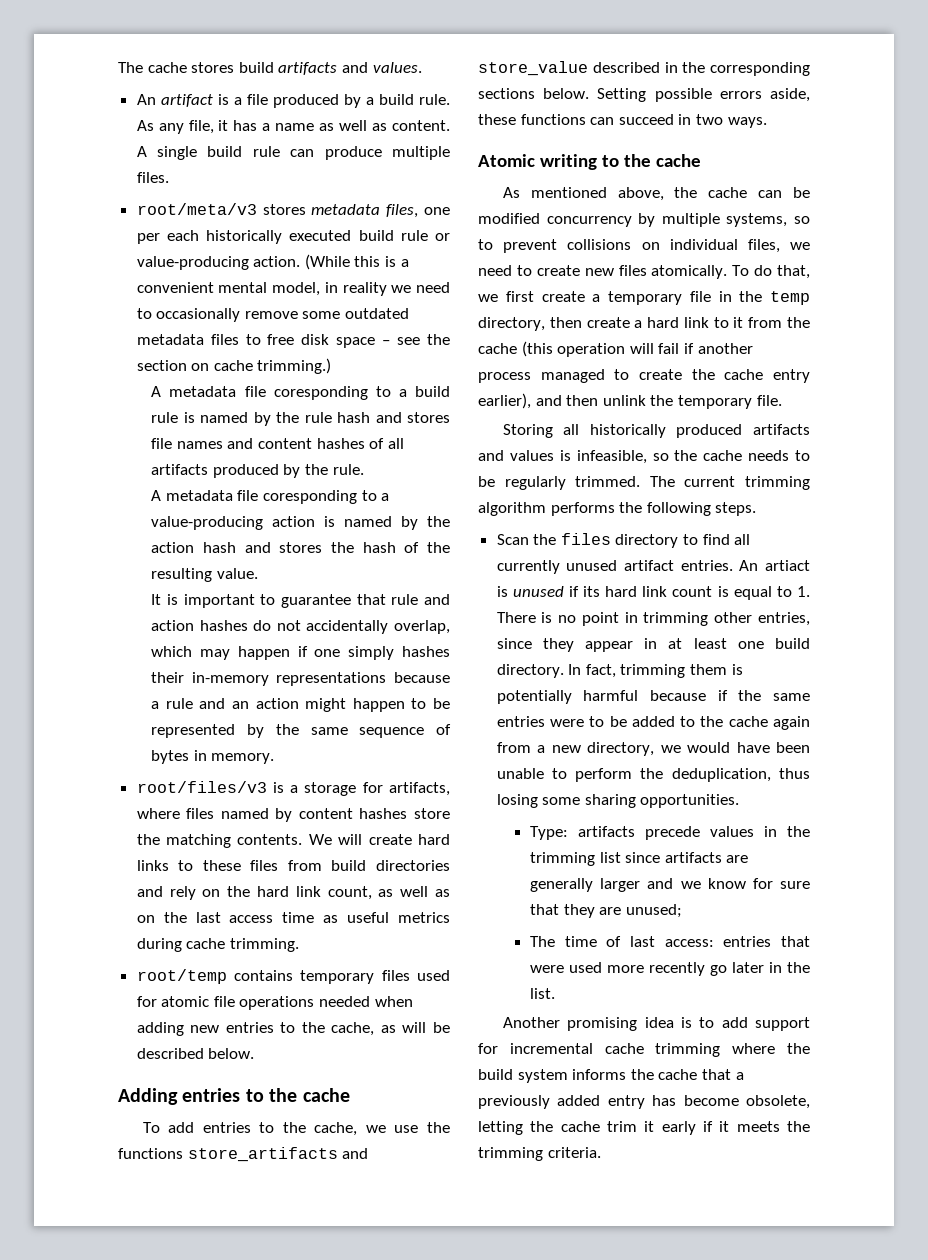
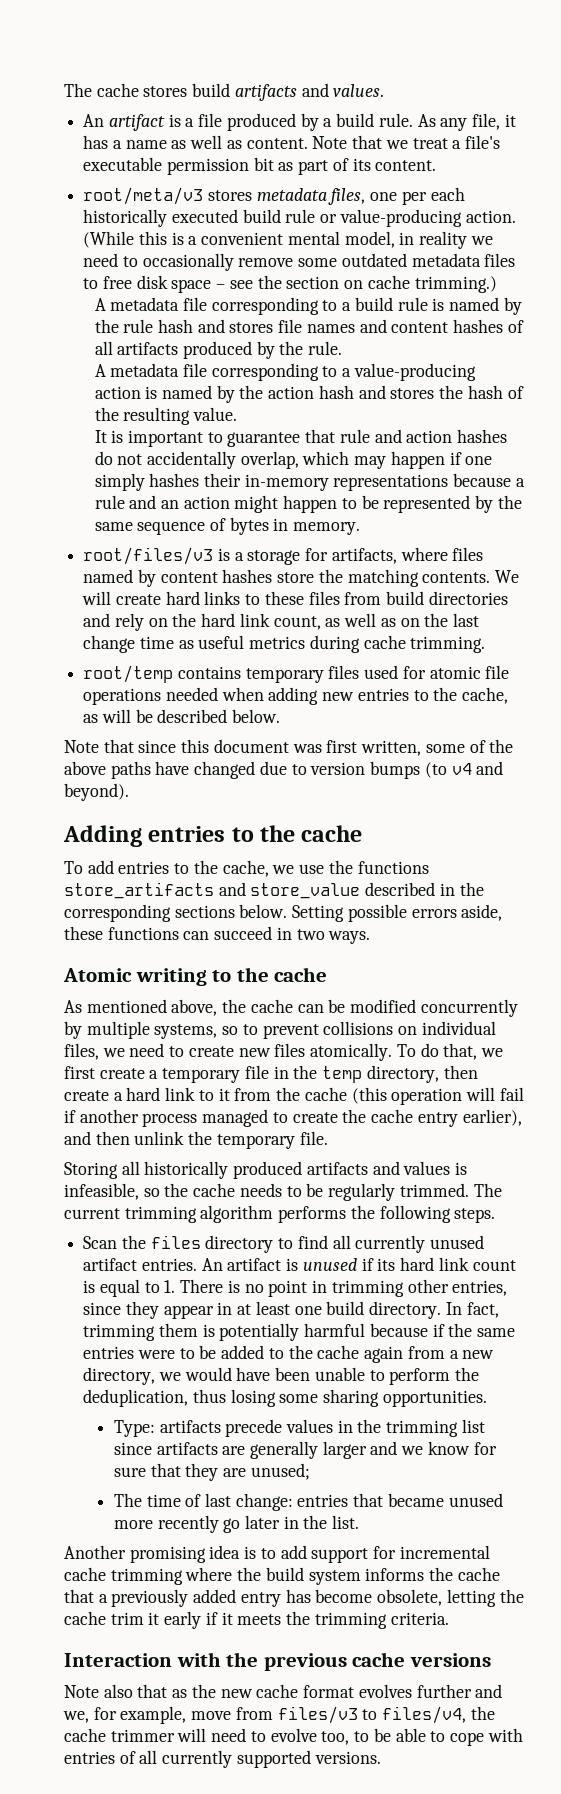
- A single build rule can produce multiple files.
+ Note that we treat a file's executable permission bit as part of its content.
- A metadata file coresponding to a build rule is named by the rule hash and stores file names and content hashes of all artifacts produced by the rule.
+ A metadata file corresponding to a build rule is named by the rule hash and stores file names and content hashes of all artifacts produced by the rule.
- A metadata file coresponding to a value-producing action is named by the action hash and stores the hash of the resulting value.
+ A metadata file corresponding to a value-producing action is named by the action hash and stores the hash of the resulting value.
- We will create hard links to these files from build directories and rely on the hard link count, as well as on the last access time as useful metrics during cache trimming.
+ We will create hard links to these files from build directories and rely on the hard link count, as well as on the last change time as useful metrics during cache trimming.
+ Note that since this document was first written, some of the above paths have changed due to version bumps (to v4 and beyond).
- As mentioned above, the cache can be modified concurrency by multiple systems, so to prevent collisions on individual files, we need to create new files atomically.
+ As mentioned above, the cache can be modified concurrently by multiple systems, so to prevent collisions on individual files, we need to create new files atomically.
- An artiact is unused if its hard link count is equal to 1. There is no point in trimming other entries, since they appear in at least one build directory.
+ An artifact is unused if its hard link count is equal to 1. There is no point in trimming other entries, since they appear in at least one build directory.
- The time of last access: entries that were used more recently go later in the list.
+ The time of last change: entries that became unused more recently go later in the list.
+ Interaction with the previous cache versions
+ Note also that as the new cache format evolves further and we, for example, move from files/v3 to files/v4, the cache trimmer will need to evolve too, to be able to cope with entries of all currently supported versions.

